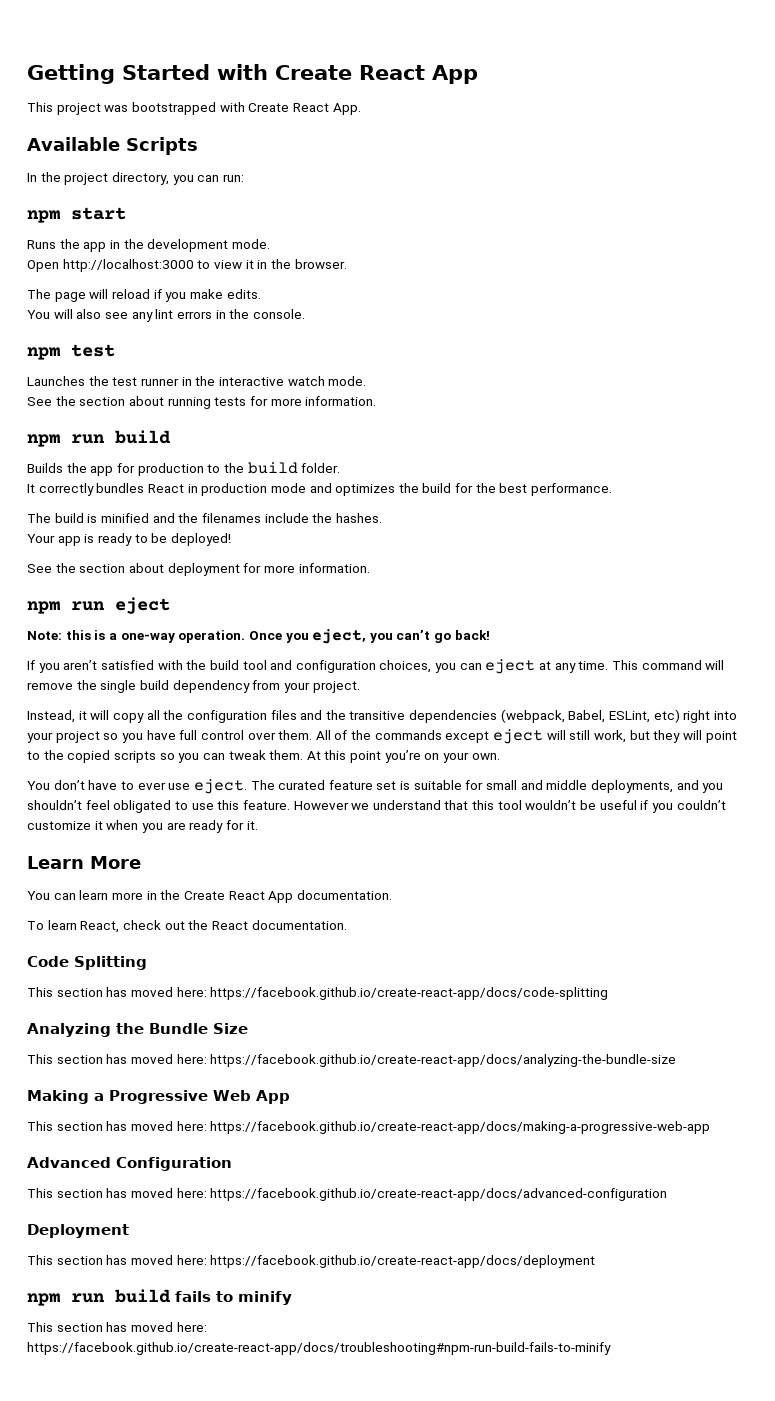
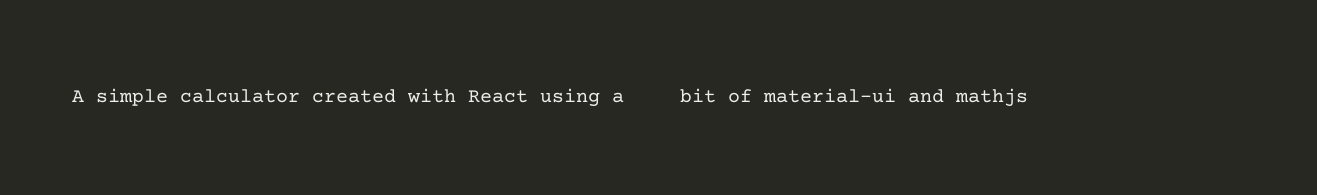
- Getting Started with Create React App
- This project was bootstrapped with Create React App.
- Available Scripts
- In the project directory, you can run:
- npm start
- Runs the app in the development mode.
- Open http://localhost:3000 to view it in the browser.
- The page will reload if you make edits.
- You will also see any lint errors in the console.
- npm test
- Launches the test runner in the interactive watch mode.
- See the section about running tests for more information.
- npm run build
- Builds the app for production to the build folder.
- It correctly bundles React in production mode and optimizes the build for the best performance.
- The build is minified and the filenames include the hashes.
- Your app is ready to be deployed!
- See the section about deployment for more information.
- npm run eject
- Note: this is a one-way operation. Once you eject, you can’t go back!
- If you aren’t satisfied with the build tool and configuration choices, you can eject at any time. This command will remove the single build dependency from your project.
- Instead, it will copy all the configuration files and the transitive dependencies (webpack, Babel, ESLint, etc) right into your project so you have full control over them. All of the commands except eject will still work, but they will point to the copied scripts so you can tweak them. At this point you’re on your own.
- You don’t have to ever use eject. The curated feature set is suitable for small and middle deployments, and you shouldn’t feel obligated to use this feature. However we understand that this tool wouldn’t be useful if you couldn’t customize it when you are ready for it.
- Learn More
- You can learn more in the Create React App documentation.
- To learn React, check out the React documentation.
- Code Splitting
- This section has moved here: https://facebook.github.io/create-react-app/docs/code-splitting
- Analyzing the Bundle Size
- This section has moved here: https://facebook.github.io/create-react-app/docs/analyzing-the-bundle-size
- Making a Progressive Web App
- This section has moved here: https://facebook.github.io/create-react-app/docs/making-a-progressive-web-app
- Advanced Configuration
- This section has moved here: https://facebook.github.io/create-react-app/docs/advanced-configuration
- Deployment
- This section has moved here: https://facebook.github.io/create-react-app/docs/deployment
- npm run build fails to minify
- This section has moved here: https://facebook.github.io/create-react-app/docs/troubleshooting#npm-run-build-fails-to-minify
+ A simple calculator created with React using a bit of material-ui and mathjs

